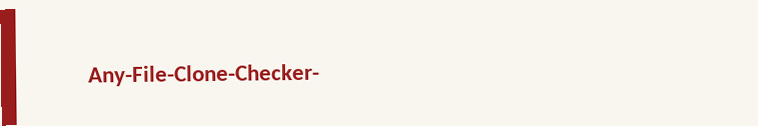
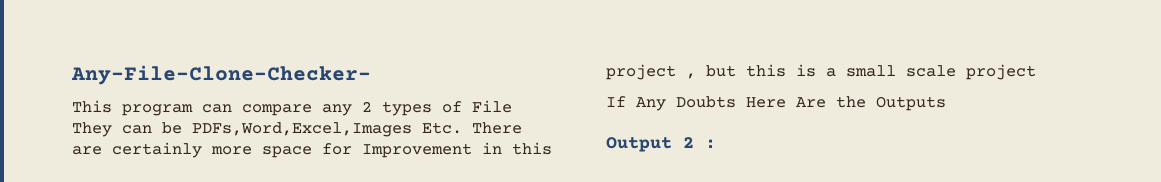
+ This program can compare any 2 types of File They can be PDFs,Word,Excel,Images Etc. There are certainly more space for Improvement in this project , but this is a small scale project
+ If Any Doubts Here Are the Outputs
+ Output 2 :

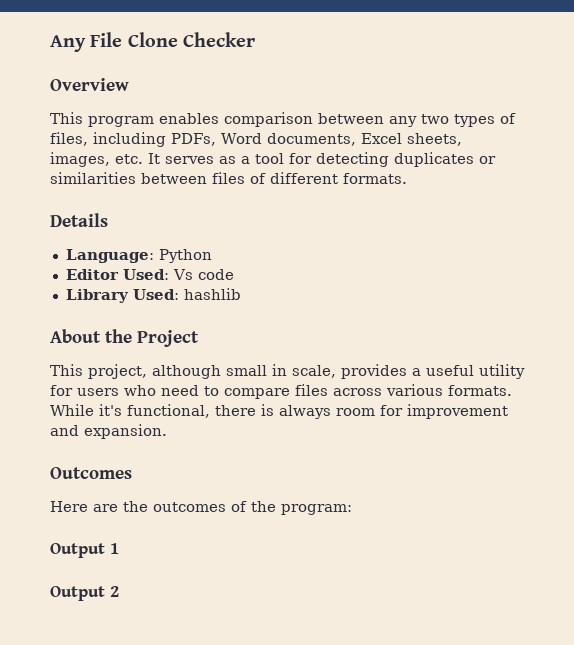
- Any-File-Clone-Checker-
- This program can compare any 2 types of File They can be PDFs,Word,Excel,Images Etc. There are certainly more space for Improvement in this project , but this is a small scale project
- If Any Doubts Here Are the Outputs
+ Any File Clone Checker
+ Overview
+ This program enables comparison between any two types of files, including PDFs, Word documents, Excel sheets, images, etc. It serves as a tool for detecting duplicates or similarities between files of different formats.
+ Details
+ Language: Python
+ Editor Used: Vs code
+ Library Used: hashlib
+ About the Project
+ This project, although small in scale, provides a useful utility for users who need to compare files across various formats. While it's functional, there is always room for improvement and expansion.
+ Outcomes
+ Here are the outcomes of the program:
+ Output 1
- Output 2 :
+ Output 2

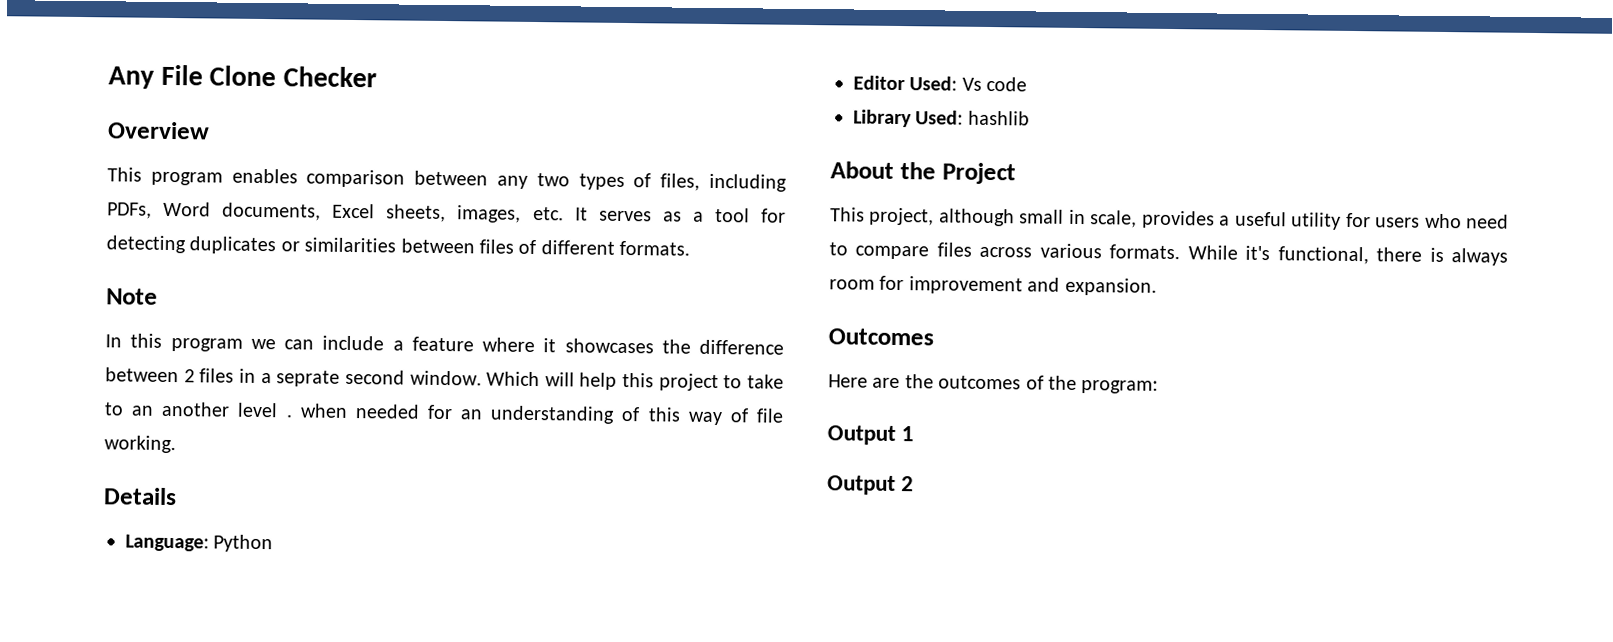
+ Note
+ In this program we can include a feature where it showcases the difference between 2 files in a seprate second window. Which will help this project to take to an another level . when needed for an understanding of this way of file working.

